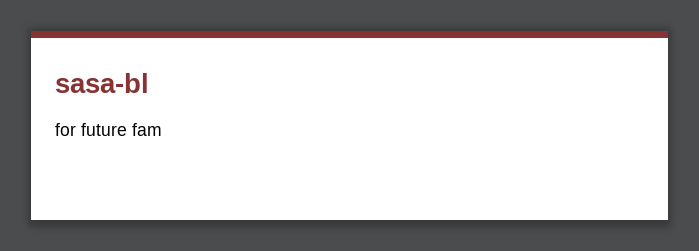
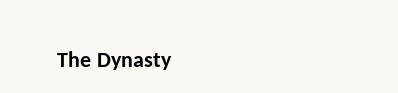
- sasa-bl
- for future fam
+ The Dynasty

